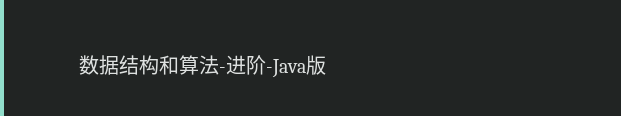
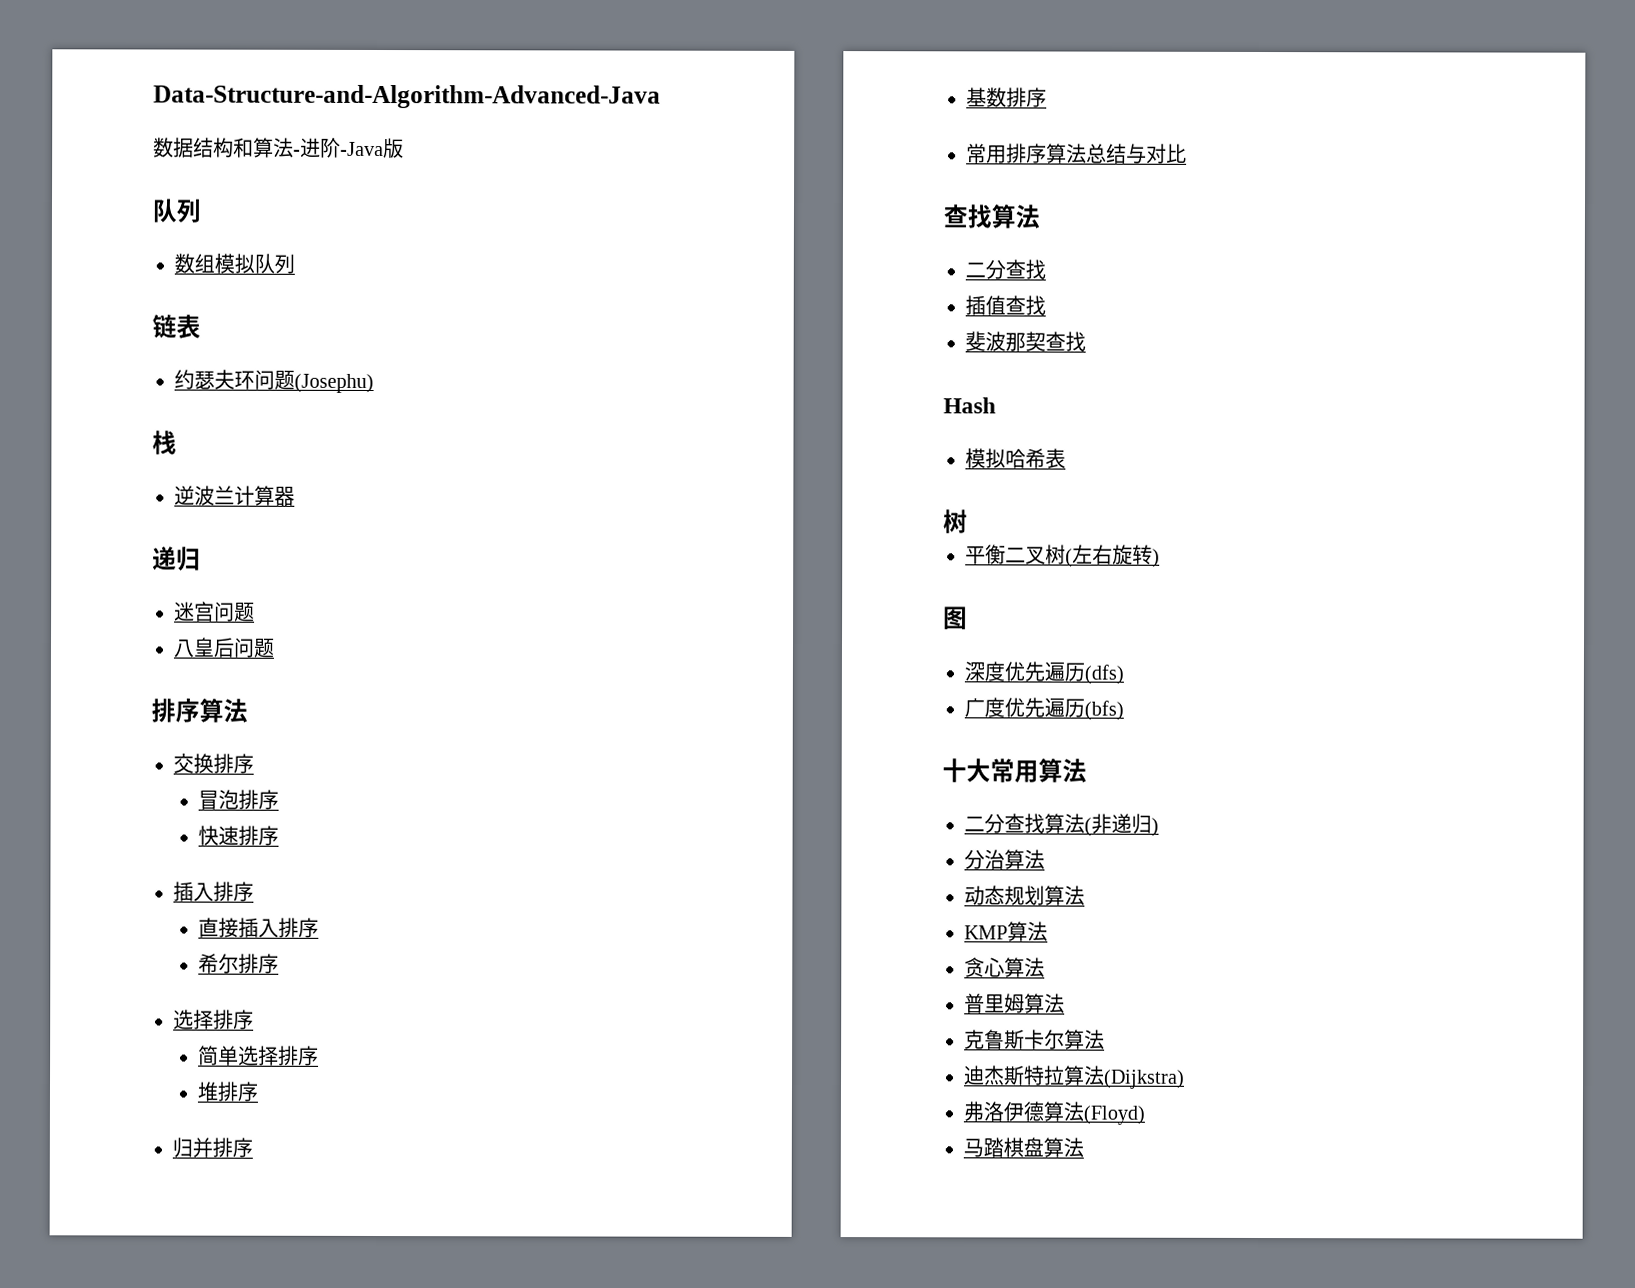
+ Data-Structure-and-Algorithm-Advanced-Java
  数据结构和算法-进阶-Java版
+ 队列
+ 数组模拟队列
+ 链表
+ 约瑟夫环问题(Josephu)
+ 栈
+ 逆波兰计算器
+ 递归
+ 迷宫问题
+ 八皇后问题
+ 排序算法
+ 交换排序
+ 冒泡排序
+ 快速排序
+ 插入排序
+ 直接插入排序
+ 希尔排序
+ 选择排序
+ 简单选择排序
+ 堆排序
+ 归并排序
+ 基数排序
+ 常用排序算法总结与对比
+ 查找算法
+ 二分查找
+ 插值查找
+ 斐波那契查找
+ Hash
+ 模拟哈希表
+ 树
+ 平衡二叉树(左右旋转)
+ 图
+ 深度优先遍历(dfs)
+ 广度优先遍历(bfs)
+ 十大常用算法
+ 二分查找算法(非递归)
+ 分治算法
+ 动态规划算法
+ KMP算法
+ 贪心算法
+ 普里姆算法
+ 克鲁斯卡尔算法
+ 迪杰斯特拉算法(Dijkstra)
+ 弗洛伊德算法(Floyd)
+ 马踏棋盘算法

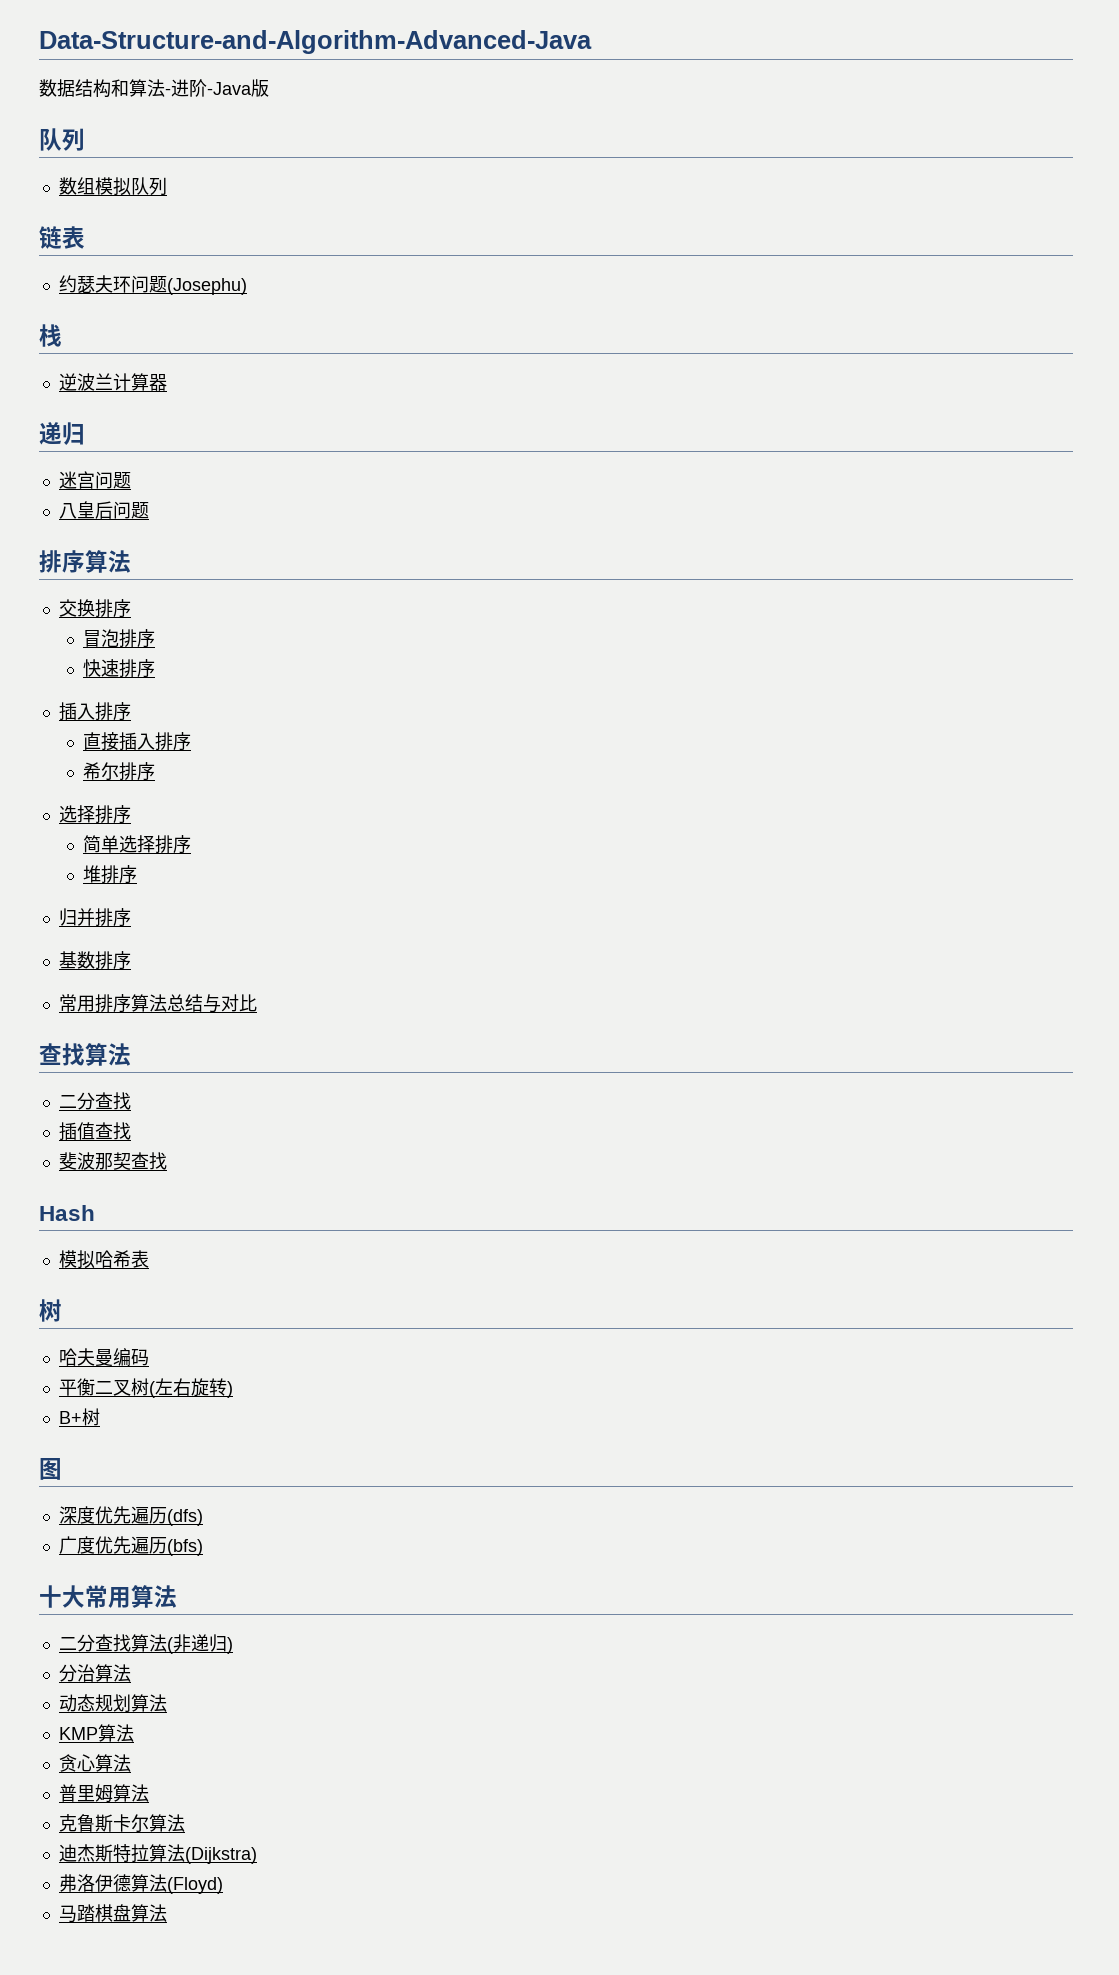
+ 哈夫曼编码
+ B+树

